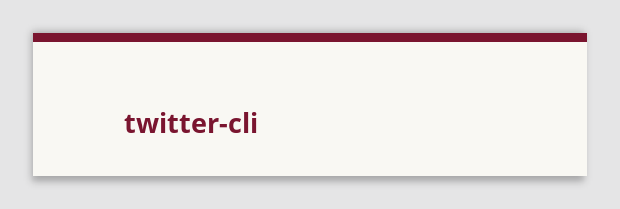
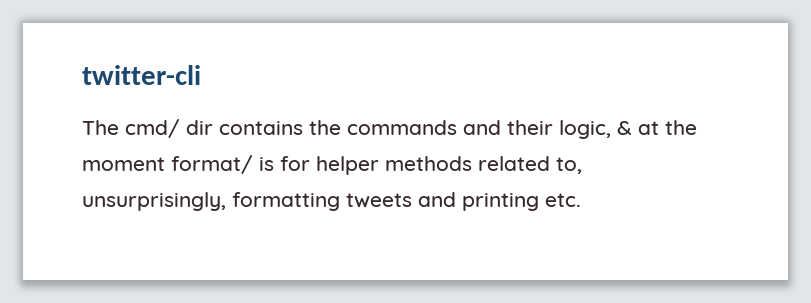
+ The cmd/ dir contains the commands and their logic, & at the moment format/ is for helper methods related to, unsurprisingly, formatting tweets and printing etc.

